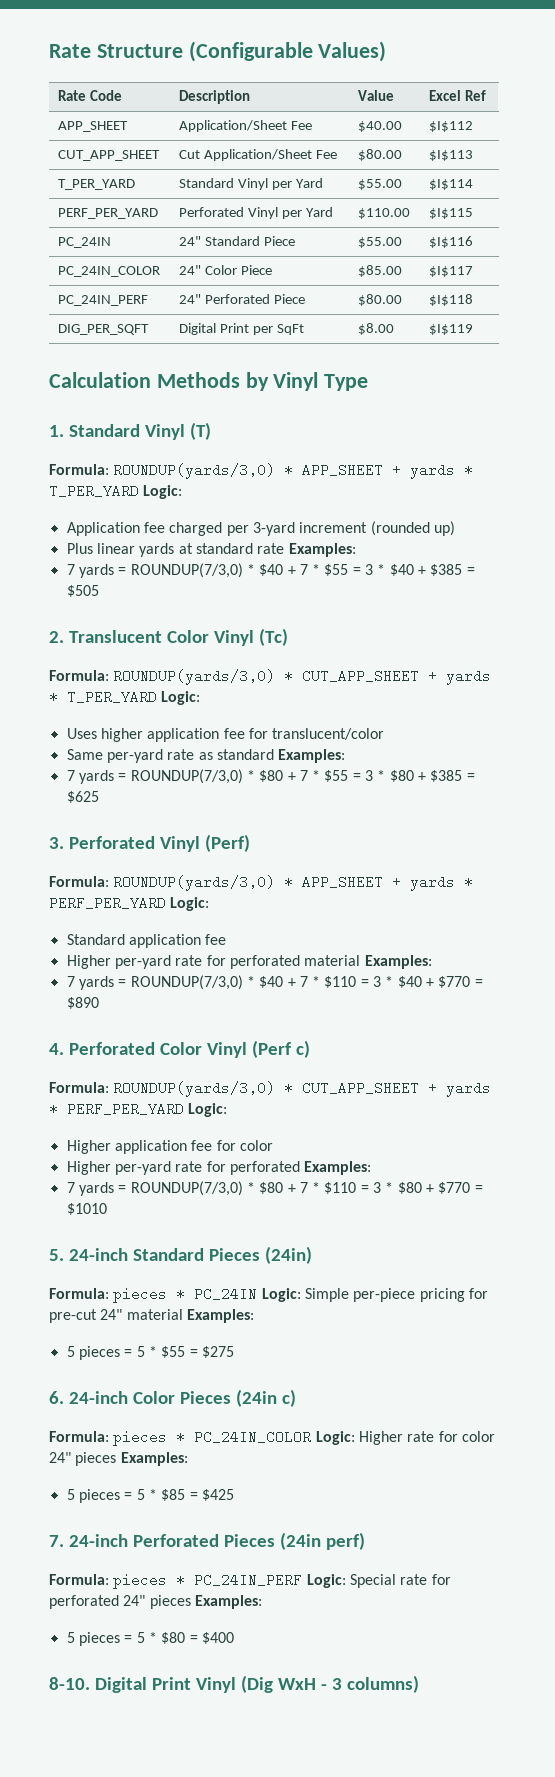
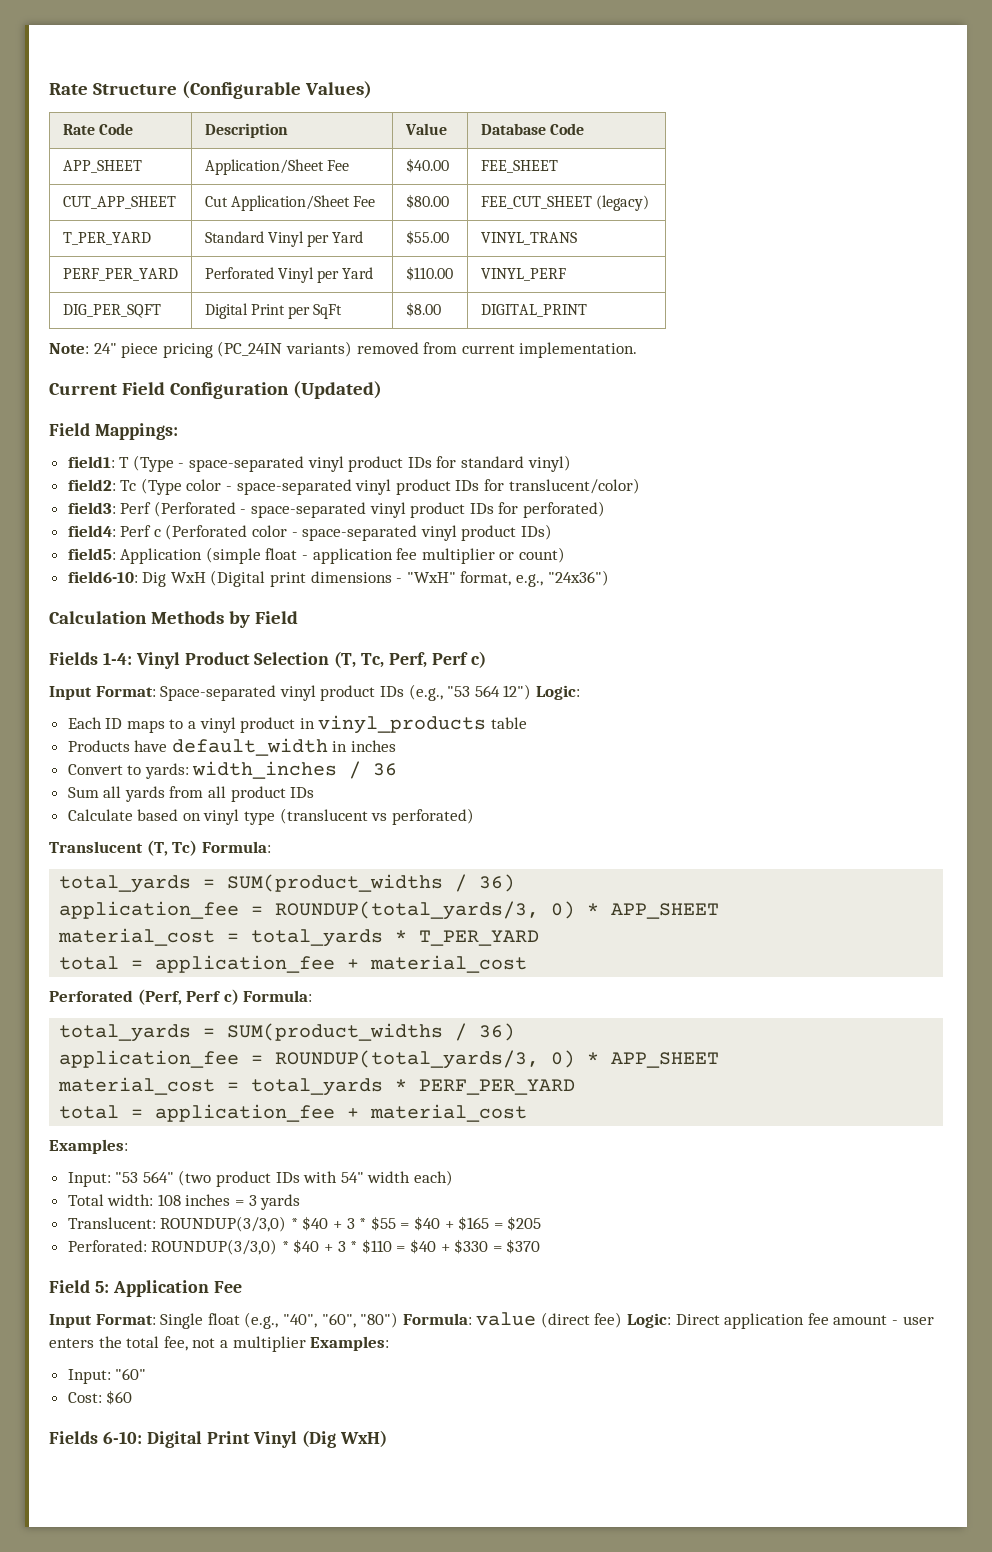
- Rate Code | Description | Value | Excel Ref
+ Rate Code | Description | Value | Database Code
- APP_SHEET | Application/Sheet Fee | $40.00 | $I$112
+ APP_SHEET | Application/Sheet Fee | $40.00 | FEE_SHEET
- CUT_APP_SHEET | Cut Application/Sheet Fee | $80.00 | $I$113
+ CUT_APP_SHEET | Cut Application/Sheet Fee | $80.00 | FEE_CUT_SHEET (legacy)
- T_PER_YARD | Standard Vinyl per Yard | $55.00 | $I$114
+ T_PER_YARD | Standard Vinyl per Yard | $55.00 | VINYL_TRANS
- PERF_PER_YARD | Perforated Vinyl per Yard | $110.00 | $I$115
- PC_24IN | 24" Standard Piece | $55.00 | $I$116
- PC_24IN_COLOR | 24" Color Piece | $85.00 | $I$117
- PC_24IN_PERF | 24" Perforated Piece | $80.00 | $I$118
+ PERF_PER_YARD | Perforated Vinyl per Yard | $110.00 | VINYL_PERF
- DIG_PER_SQFT | Digital Print per SqFt | $8.00 | $I$119
- Calculation Methods by Vinyl Type
- 1. Standard Vinyl (T)
- Formula: ROUNDUP(yards/3,0) * APP_SHEET + yards * T_PER_YARD Logic:
- Application fee charged per 3-yard increment (rounded up)
- Plus linear yards at standard rate Examples:
- 7 yards = ROUNDUP(7/3,0) * $40 + 7 * $55 = 3 * $40 + $385 = $505
- 2. Translucent Color Vinyl (Tc)
- Formula: ROUNDUP(yards/3,0) * CUT_APP_SHEET + yards * T_PER_YARD Logic:
- Uses higher application fee for translucent/color
- Same per-yard rate as standard Examples:
- 7 yards = ROUNDUP(7/3,0) * $80 + 7 * $55 = 3 * $80 + $385 = $625
- 3. Perforated Vinyl (Perf)
- Formula: ROUNDUP(yards/3,0) * APP_SHEET + yards * PERF_PER_YARD Logic:
- Standard application fee
- Higher per-yard rate for perforated material Examples:
- 7 yards = ROUNDUP(7/3,0) * $40 + 7 * $110 = 3 * $40 + $770 = $890
- 4. Perforated Color Vinyl (Perf c)
- Formula: ROUNDUP(yards/3,0) * CUT_APP_SHEET + yards * PERF_PER_YARD Logic:
- Higher application fee for color
- Higher per-yard rate for perforated Examples:
- 7 yards = ROUNDUP(7/3,0) * $80 + 7 * $110 = 3 * $80 + $770 = $1010
- 5. 24-inch Standard Pieces (24in)
- Formula: pieces * PC_24IN Logic: Simple per-piece pricing for pre-cut 24" material Examples:
- 5 pieces = 5 * $55 = $275
- 6. 24-inch Color Pieces (24in c)
- Formula: pieces * PC_24IN_COLOR Logic: Higher rate for color 24" pieces Examples:
- 5 pieces = 5 * $85 = $425
- 7. 24-inch Perforated Pieces (24in perf)
- Formula: pieces * PC_24IN_PERF Logic: Special rate for perforated 24" pieces Examples:
- 5 pieces = 5 * $80 = $400
- 8-10. Digital Print Vinyl (Dig WxH - 3 columns)
+ DIG_PER_SQFT | Digital Print per SqFt | $8.00 | DIGITAL_PRINT
+ Note: 24" piece pricing (PC_24IN variants) removed from current implementation.
+ Current Field Configuration (Updated)
+ Field Mappings:
+ field1: T (Type - space-separated vinyl product IDs for standard vinyl)
+ field2: Tc (Type color - space-separated vinyl product IDs for translucent/color)
+ field3: Perf (Perforated - space-separated vinyl product IDs for perforated)
+ field4: Perf c (Perforated color - space-separated vinyl product IDs)
+ field5: Application (simple float - application fee multiplier or count)
+ field6-10: Dig WxH (Digital print dimensions - "WxH" format, e.g., "24x36")
+ Calculation Methods by Field
+ Fields 1-4: Vinyl Product Selection (T, Tc, Perf, Perf c)
+ Input Format: Space-separated vinyl product IDs (e.g., "53 564 12") Logic:
+ Each ID maps to a vinyl product in vinyl_products table
+ Products have default_width in inches
+ Convert to yards: width_inches / 36
+ Sum all yards from all product IDs
+ Calculate based on vinyl type (translucent vs perforated)
+ Translucent (T, Tc) Formula:
+ total_yards = SUM(product_widths / 36)
+ application_fee = ROUNDUP(total_yards/3, 0) * APP_SHEET
+ material_cost = total_yards * T_PER_YARD
+ total = application_fee + material_cost
+ Perforated (Perf, Perf c) Formula:
+ total_yards = SUM(product_widths / 36)
+ application_fee = ROUNDUP(total_yards/3, 0) * APP_SHEET
+ material_cost = total_yards * PERF_PER_YARD
+ total = application_fee + material_cost
+ Examples:
+ Input: "53 564" (two product IDs with 54" width each)
+ Total width: 108 inches = 3 yards
+ Translucent: ROUNDUP(3/3,0) * $40 + 3 * $55 = $40 + $165 = $205
+ Perforated: ROUNDUP(3/3,0) * $40 + 3 * $110 = $40 + $330 = $370
+ Field 5: Application Fee
+ Input Format: Single float (e.g., "40", "60", "80") Formula: value (direct fee) Logic: Direct application fee amount - user enters the total fee, not a multiplier Examples:
+ Input: "60"
+ Cost: $60
+ Fields 6-10: Digital Print Vinyl (Dig WxH)

